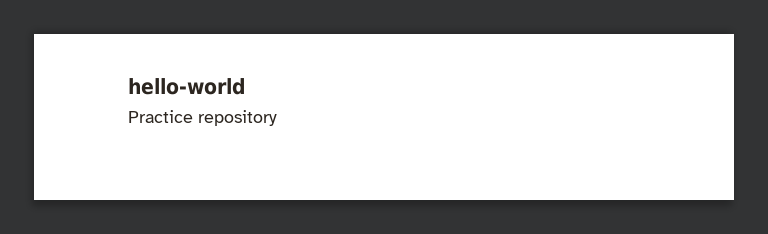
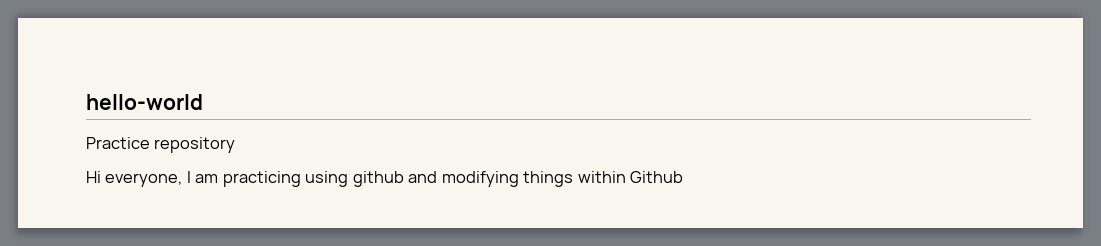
+ Hi everyone, I am practicing using github and modifying things within Github

